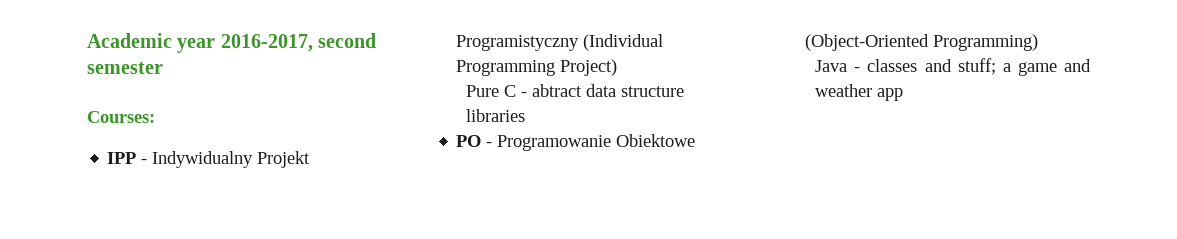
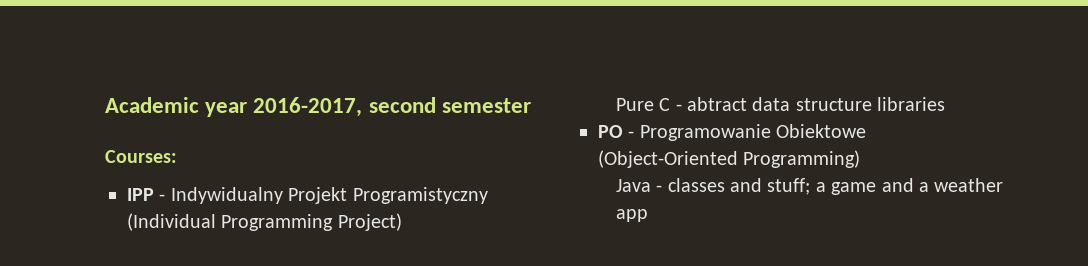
- Java - classes and stuff; a game and weather app
+ Java - classes and stuff; a game and a weather app

